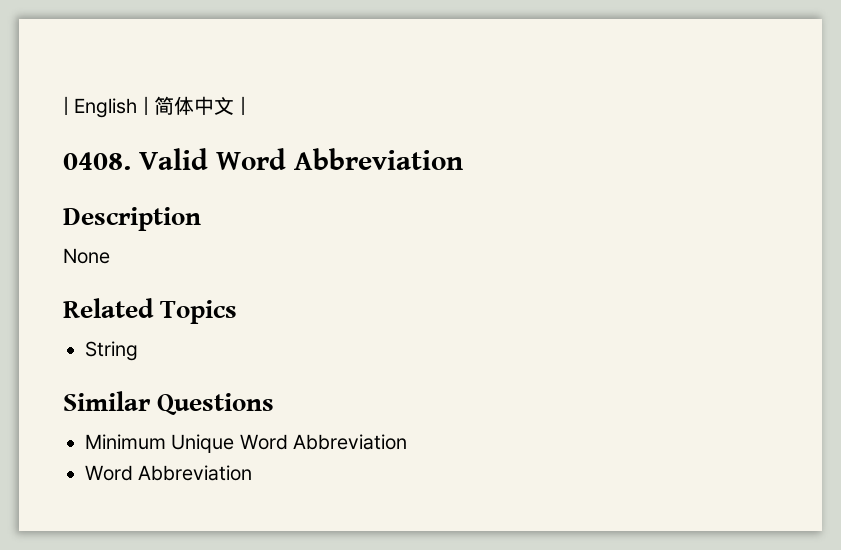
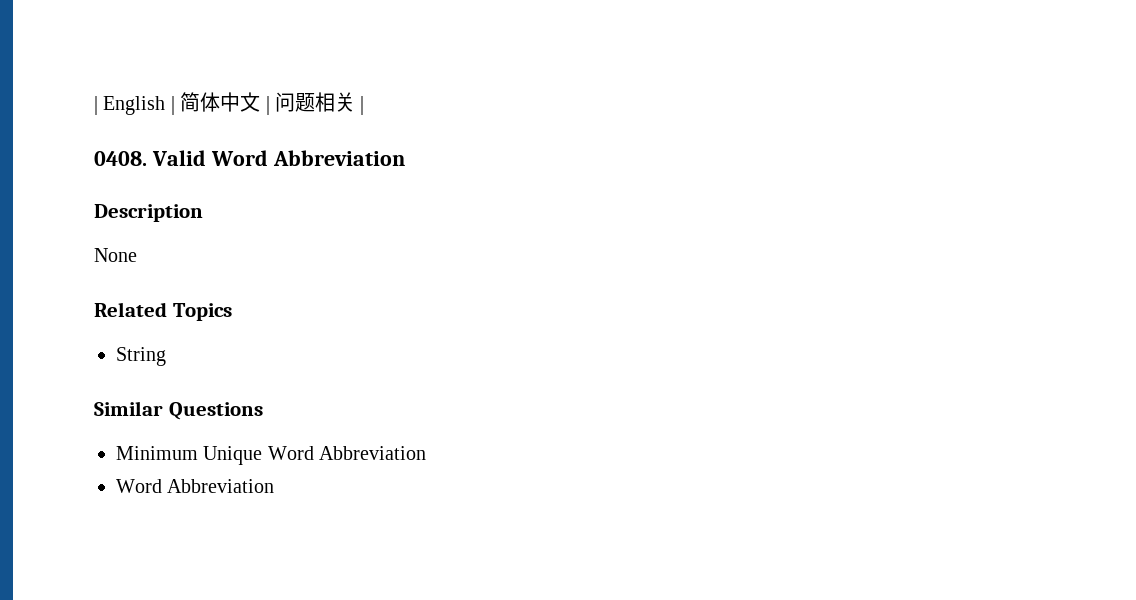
- | English | 简体中文 |
+ | English | 简体中文 | 问题相关 |

